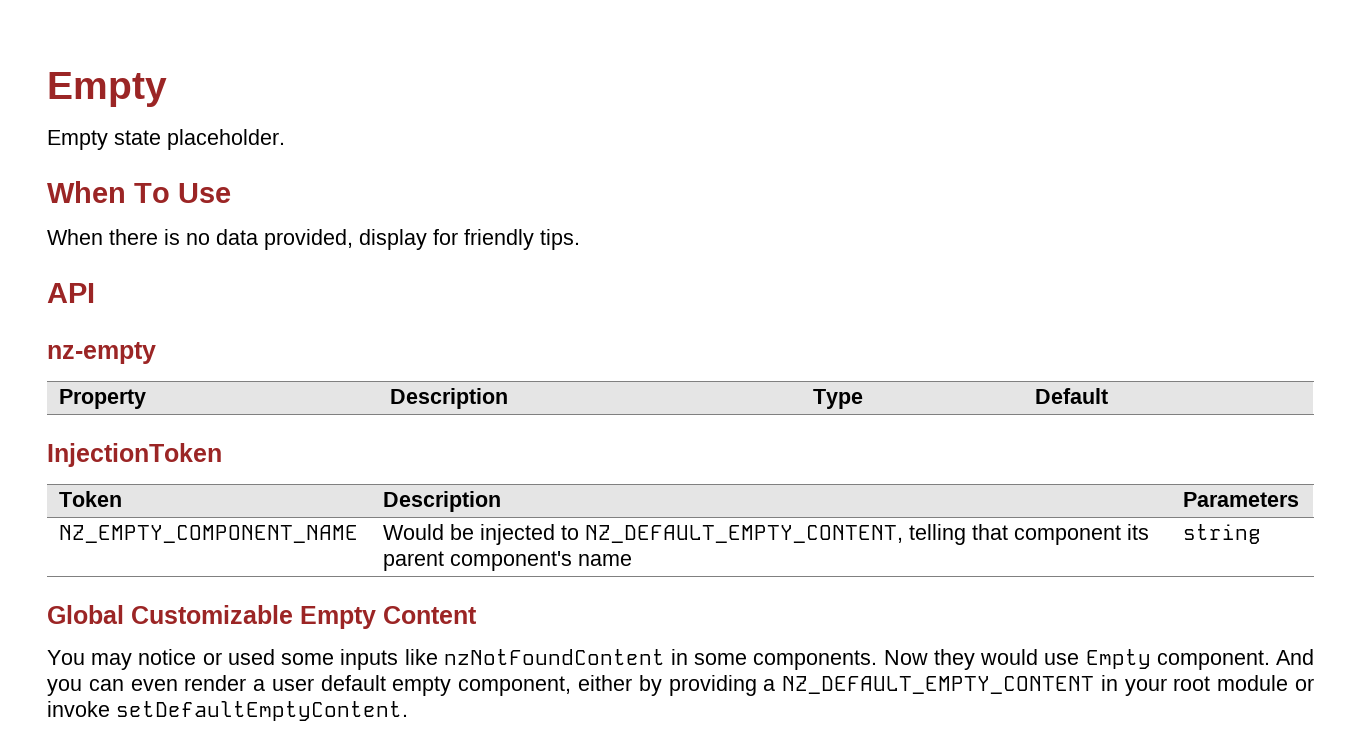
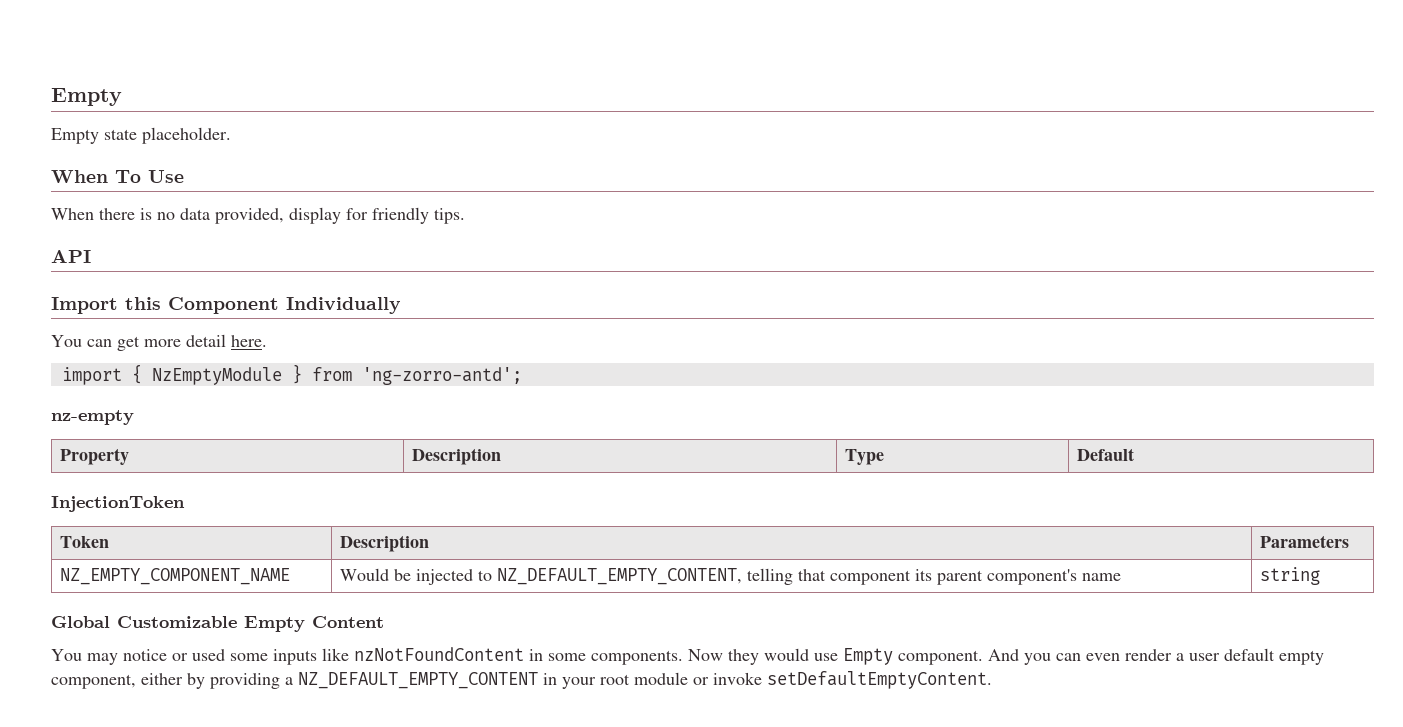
+ Import this Component Individually
+ You can get more detail here.
+ import { NzEmptyModule } from 'ng-zorro-antd';

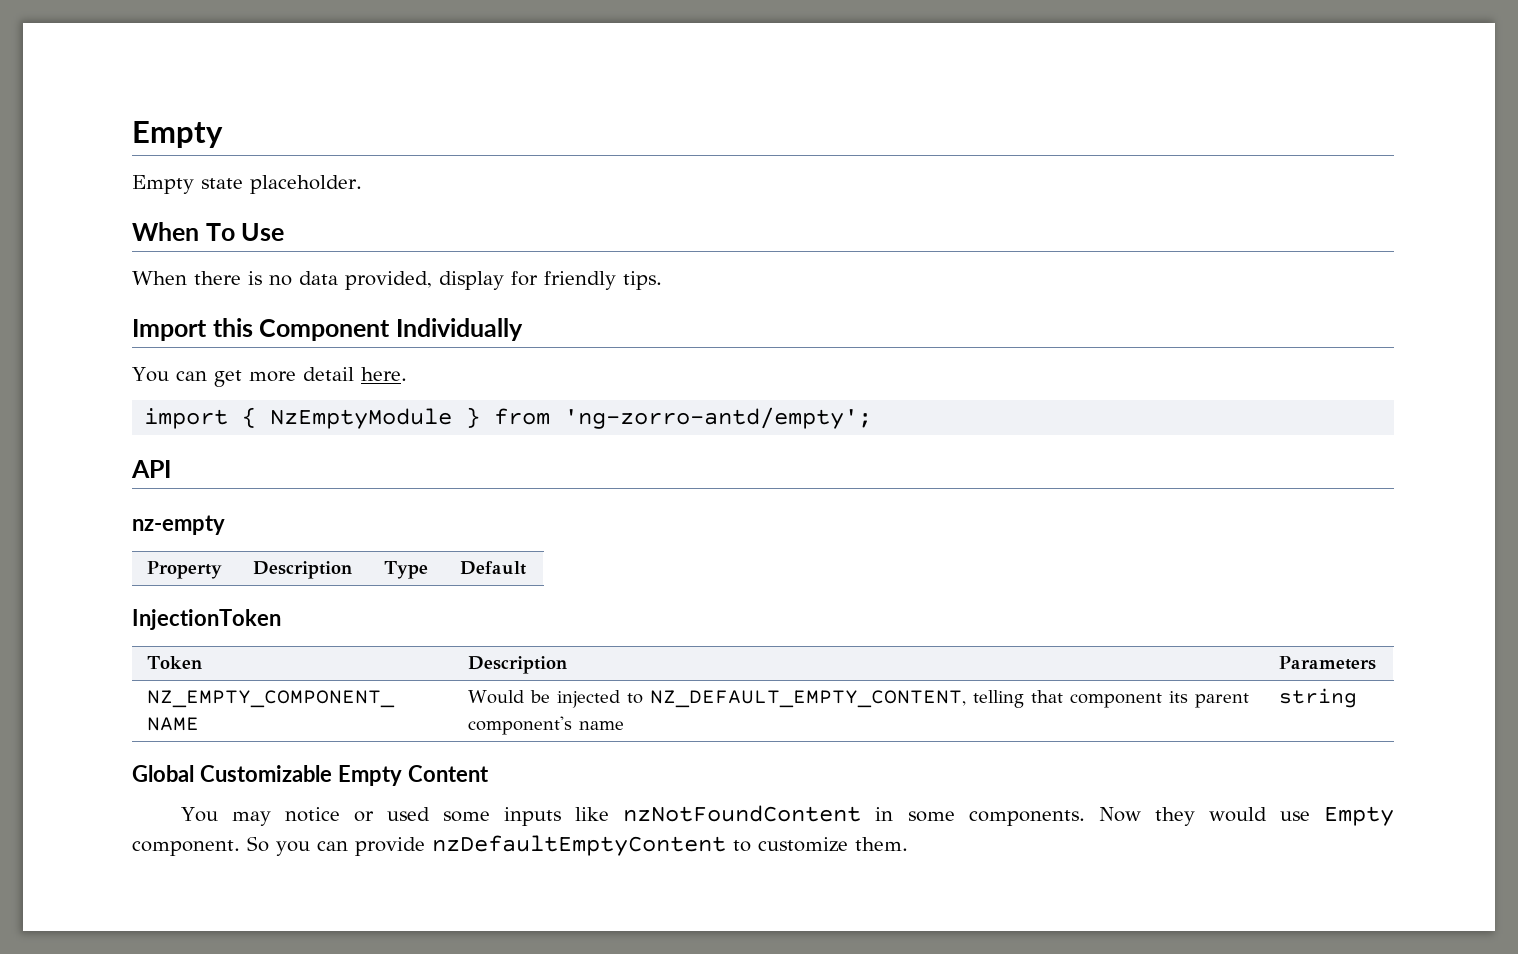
- API
- import { NzEmptyModule } from 'ng-zorro-antd';
+ import { NzEmptyModule } from 'ng-zorro-antd/empty';
+ API
- And you can even render a user default empty component, either by providing a NZ_DEFAULT_EMPTY_CONTENT in your root module or invoke setDefaultEmptyContent.
+ So you can provide nzDefaultEmptyContent to customize them.

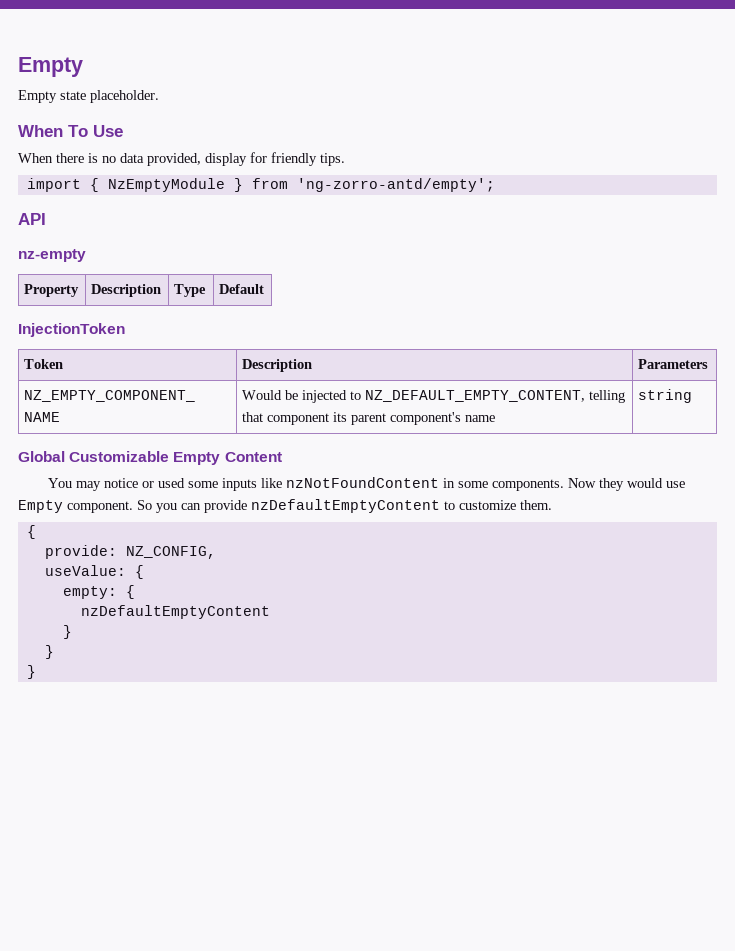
- Import this Component Individually
- You can get more detail here.
  So you can provide nzDefaultEmptyContent to customize them.
+ {
+ provide: NZ_CONFIG,
+ useValue: {
+ empty: {
+ nzDefaultEmptyContent
+ }
+ }
+ }

